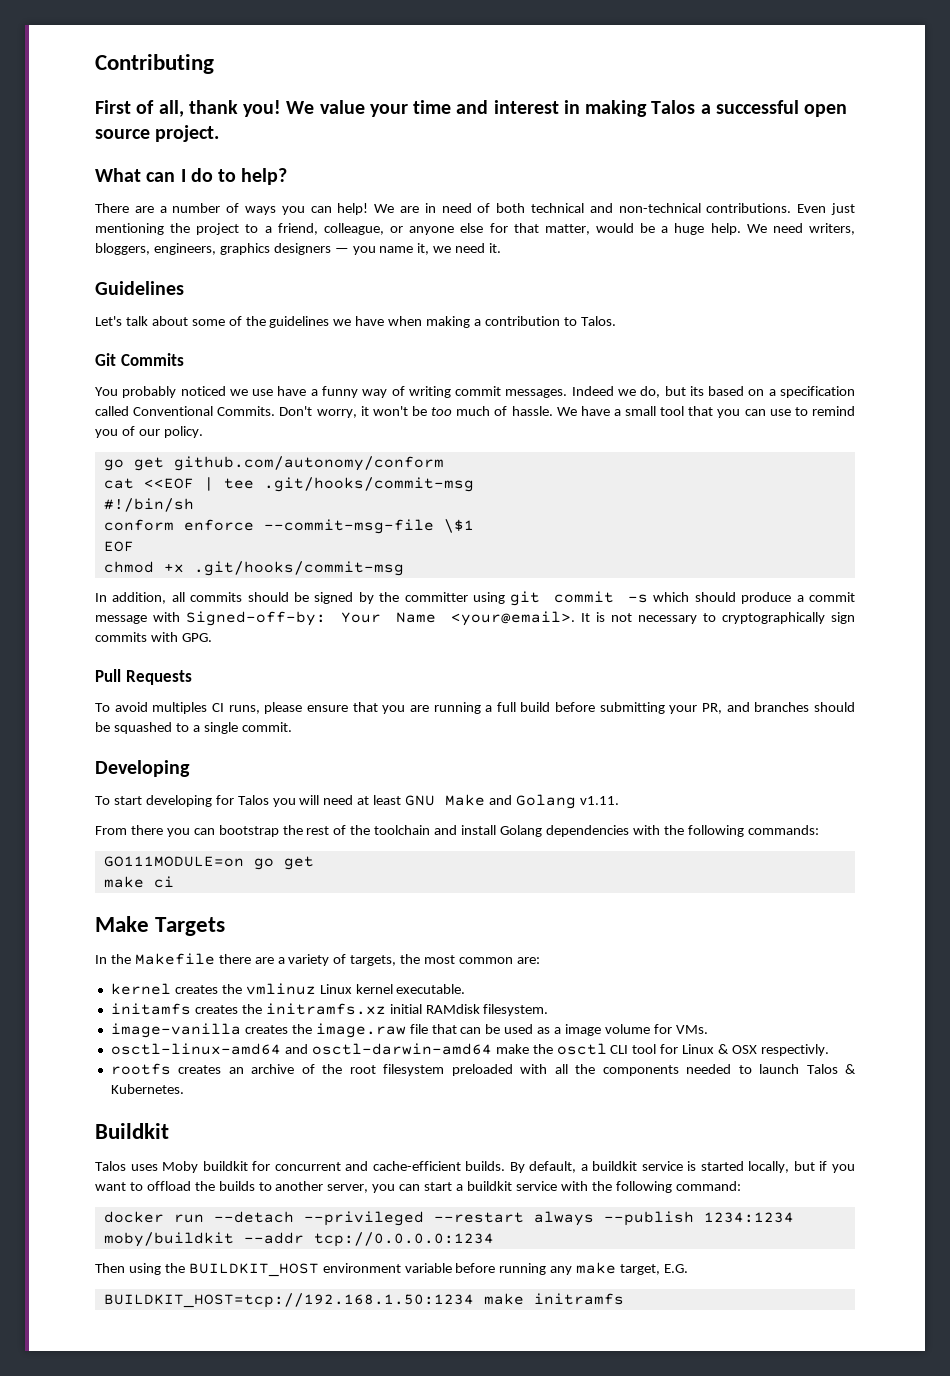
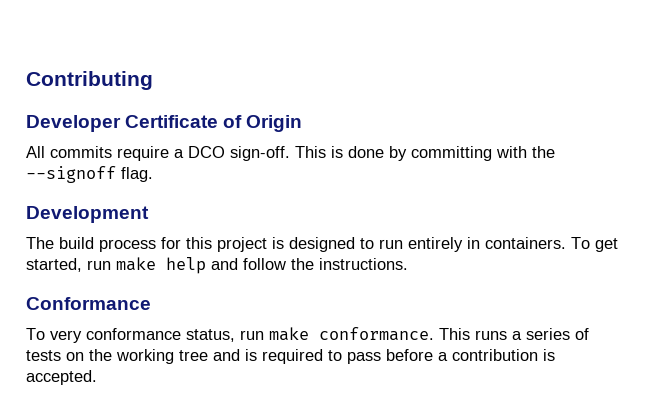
- First of all, thank you! We value your time and interest in making Talos a successful open source project.
- What can I do to help?
- There are a number of ways you can help! We are in need of both technical and non-technical contributions. Even just mentioning the project to a friend, colleague, or anyone else for that matter, would be a huge help. We need writers, bloggers, engineers, graphics designers — you name it, we need it.
- Guidelines
- Let's talk about some of the guidelines we have when making a contribution to Talos.
- Git Commits
- You probably noticed we use have a funny way of writing commit messages. Indeed we do, but its based on a specification called Conventional Commits. Don't worry, it won't be too much of hassle. We have a small tool that you can use to remind you of our policy.
- go get github.com/autonomy/conform
- cat <<EOF | tee .git/hooks/commit-msg
- #!/bin/sh
- conform enforce --commit-msg-file \$1
- EOF
- chmod +x .git/hooks/commit-msg
- In addition, all commits should be signed by the committer using git commit -s which should produce a commit message with Signed-off-by: Your Name <your@email>. It is not necessary to cryptographically sign commits with GPG.
- Pull Requests
- To avoid multiples CI runs, please ensure that you are running a full build before submitting your PR, and branches should be squashed to a single commit.
- Developing
- To start developing for Talos you will need at least GNU Make and Golang v1.11.
- From there you can bootstrap the rest of the toolchain and install Golang dependencies with the following commands:
- GO111MODULE=on go get
- make ci
- Make Targets
- In the Makefile there are a variety of targets, the most common are:
- kernel creates the vmlinuz Linux kernel executable.
- initamfs creates the initramfs.xz initial RAMdisk filesystem.
- image-vanilla creates the image.raw file that can be used as a image volume for VMs.
- osctl-linux-amd64 and osctl-darwin-amd64 make the osctl CLI tool for Linux & OSX respectivly.
- rootfs creates an archive of the root filesystem preloaded with all the components needed to launch Talos & Kubernetes.
- Buildkit
- Talos uses Moby buildkit for concurrent and cache-efficient builds. By default, a buildkit service is started locally, but if you want to offload the builds to another server, you can start a buildkit service with the following command:
- docker run --detach --privileged --restart always --publish 1234:1234 moby/buildkit --addr tcp://0.0.0.0:1234
- Then using the BUILDKIT_HOST environment variable before running any make target, E.G.
- BUILDKIT_HOST=tcp://192.168.1.50:1234 make initramfs
+ Developer Certificate of Origin
+ All commits require a DCO sign-off. This is done by committing with the --signoff flag.
+ Development
+ The build process for this project is designed to run entirely in containers. To get started, run make help and follow the instructions.
+ Conformance
+ To very conformance status, run make conformance. This runs a series of tests on the working tree and is required to pass before a contribution is accepted.

